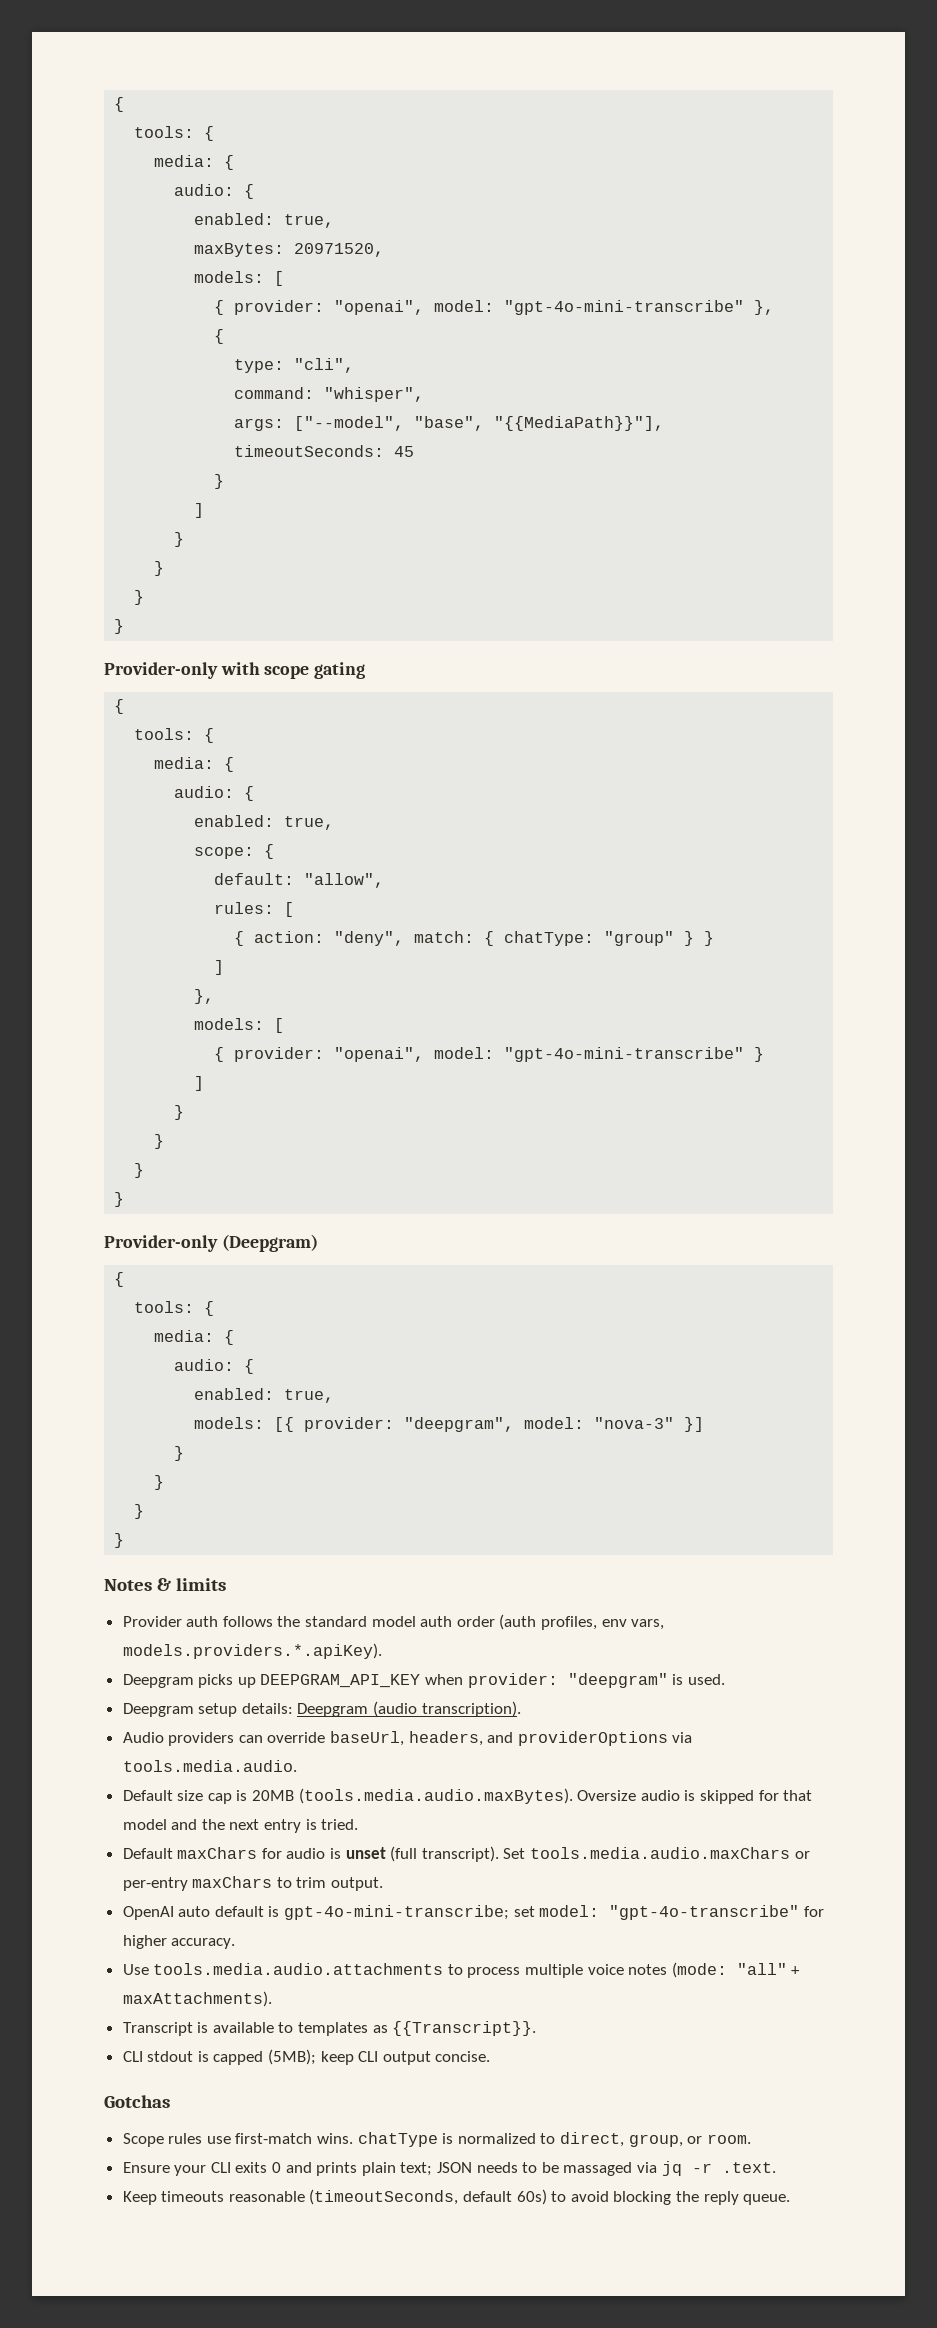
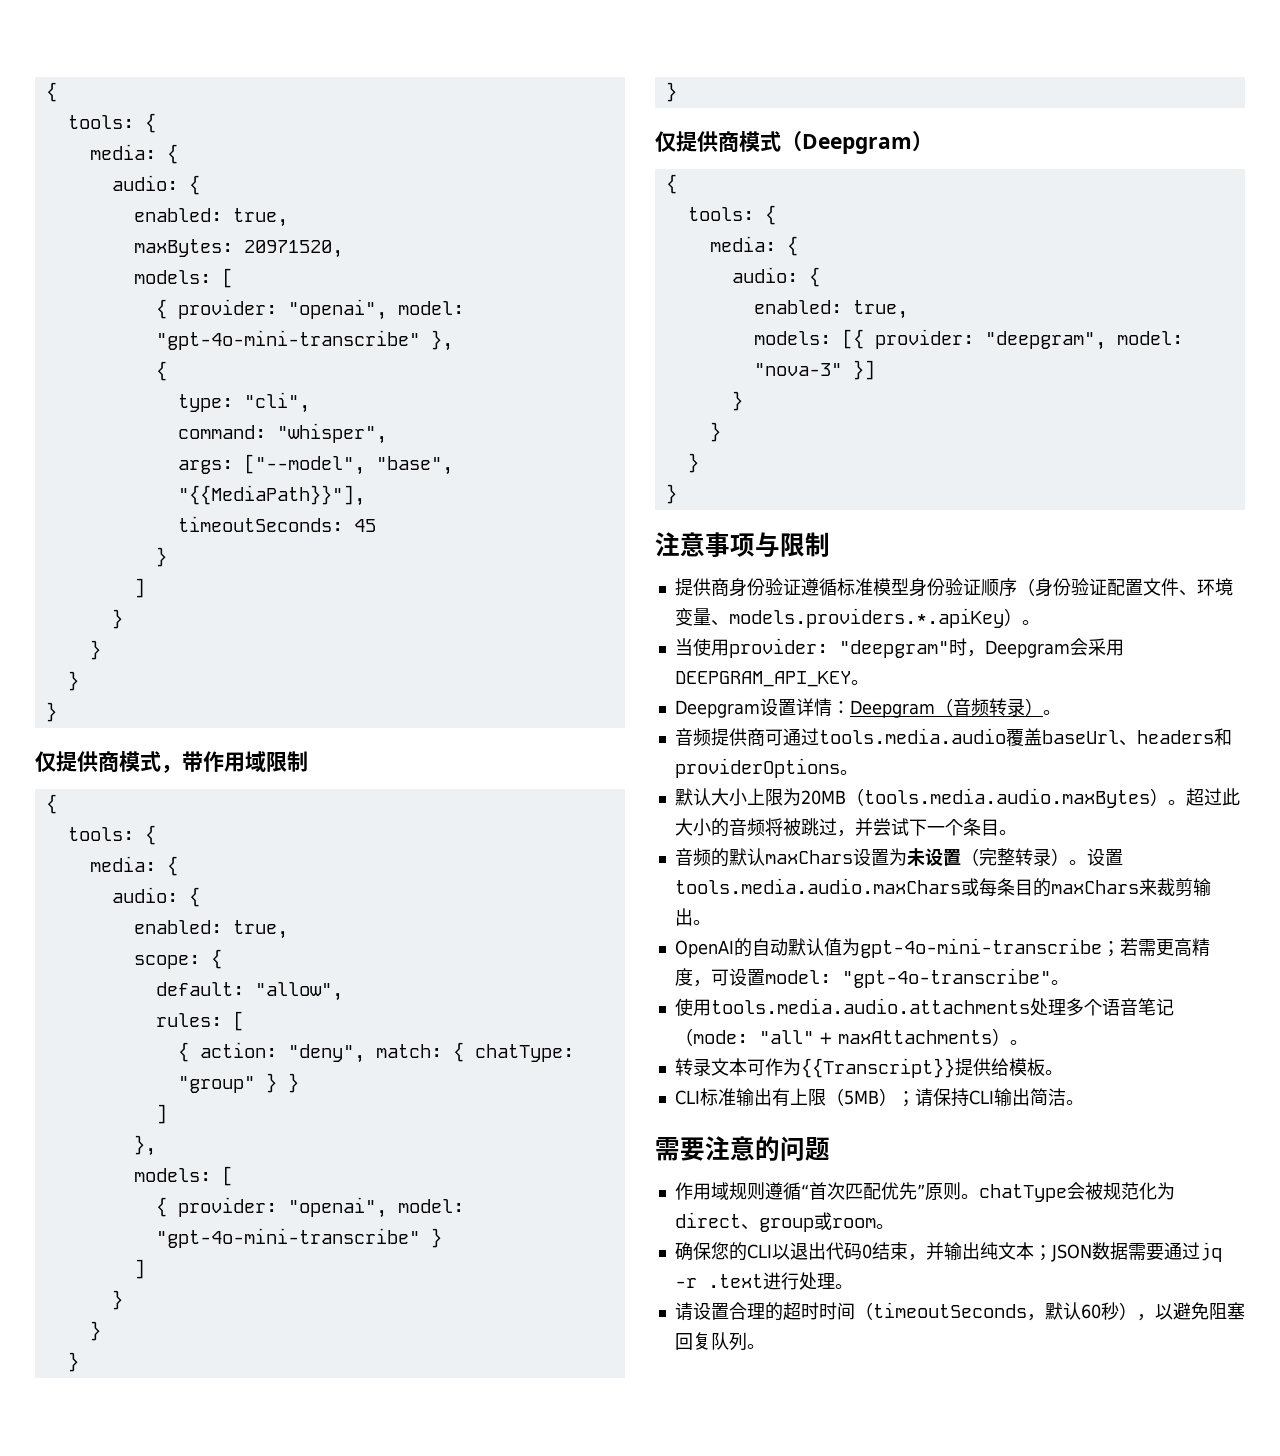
- Provider-only with scope gating
+ 仅提供商模式，带作用域限制
- Provider-only (Deepgram)
+ 仅提供商模式（Deepgram）
- Notes & limits
- Provider auth follows the standard model auth order (auth profiles, env vars, models.providers.*.apiKey).
- Deepgram picks up DEEPGRAM_API_KEY when provider: "deepgram" is used.
- Deepgram setup details: Deepgram (audio transcription).
- Audio providers can override baseUrl, headers, and providerOptions via tools.media.audio.
- Default size cap is 20MB (tools.media.audio.maxBytes). Oversize audio is skipped for that model and the next entry is tried.
- Default maxChars for audio is unset (full transcript). Set tools.media.audio.maxChars or per-entry maxChars to trim output.
- OpenAI auto default is gpt-4o-mini-transcribe; set model: "gpt-4o-transcribe" for higher accuracy.
- Use tools.media.audio.attachments to process multiple voice notes (mode: "all" + maxAttachments).
- Transcript is available to templates as {{Transcript}}.
- CLI stdout is capped (5MB); keep CLI output concise.
- Gotchas
- Scope rules use first-match wins. chatType is normalized to direct, group, or room.
- Ensure your CLI exits 0 and prints plain text; JSON needs to be massaged via jq -r .text.
- Keep timeouts reasonable (timeoutSeconds, default 60s) to avoid blocking the reply queue.
+ 注意事项与限制
+ 提供商身份验证遵循标准模型身份验证顺序（身份验证配置文件、环境变量、models.providers.*.apiKey）。
+ 当使用provider: "deepgram"时，Deepgram会采用DEEPGRAM_API_KEY。
+ Deepgram设置详情：Deepgram（音频转录）。
+ 音频提供商可通过tools.media.audio覆盖baseUrl、headers和providerOptions。
+ 默认大小上限为20MB（tools.media.audio.maxBytes）。超过此大小的音频将被跳过，并尝试下一个条目。
+ 音频的默认maxChars设置为未设置（完整转录）。设置tools.media.audio.maxChars或每条目的maxChars来裁剪输出。
+ OpenAI的自动默认值为gpt-4o-mini-transcribe；若需更高精度，可设置model: "gpt-4o-transcribe"。
+ 使用tools.media.audio.attachments处理多个语音笔记（mode: "all" + maxAttachments）。
+ 转录文本可作为{{Transcript}}提供给模板。
+ CLI标准输出有上限（5MB）；请保持CLI输出简洁。
+ 需要注意的问题
+ 作用域规则遵循“首次匹配优先”原则。chatType会被规范化为direct、group或room。
+ 确保您的CLI以退出代码0结束，并输出纯文本；JSON数据需要通过jq -r .text进行处理。
+ 请设置合理的超时时间（timeoutSeconds，默认60秒），以避免阻塞回复队列。

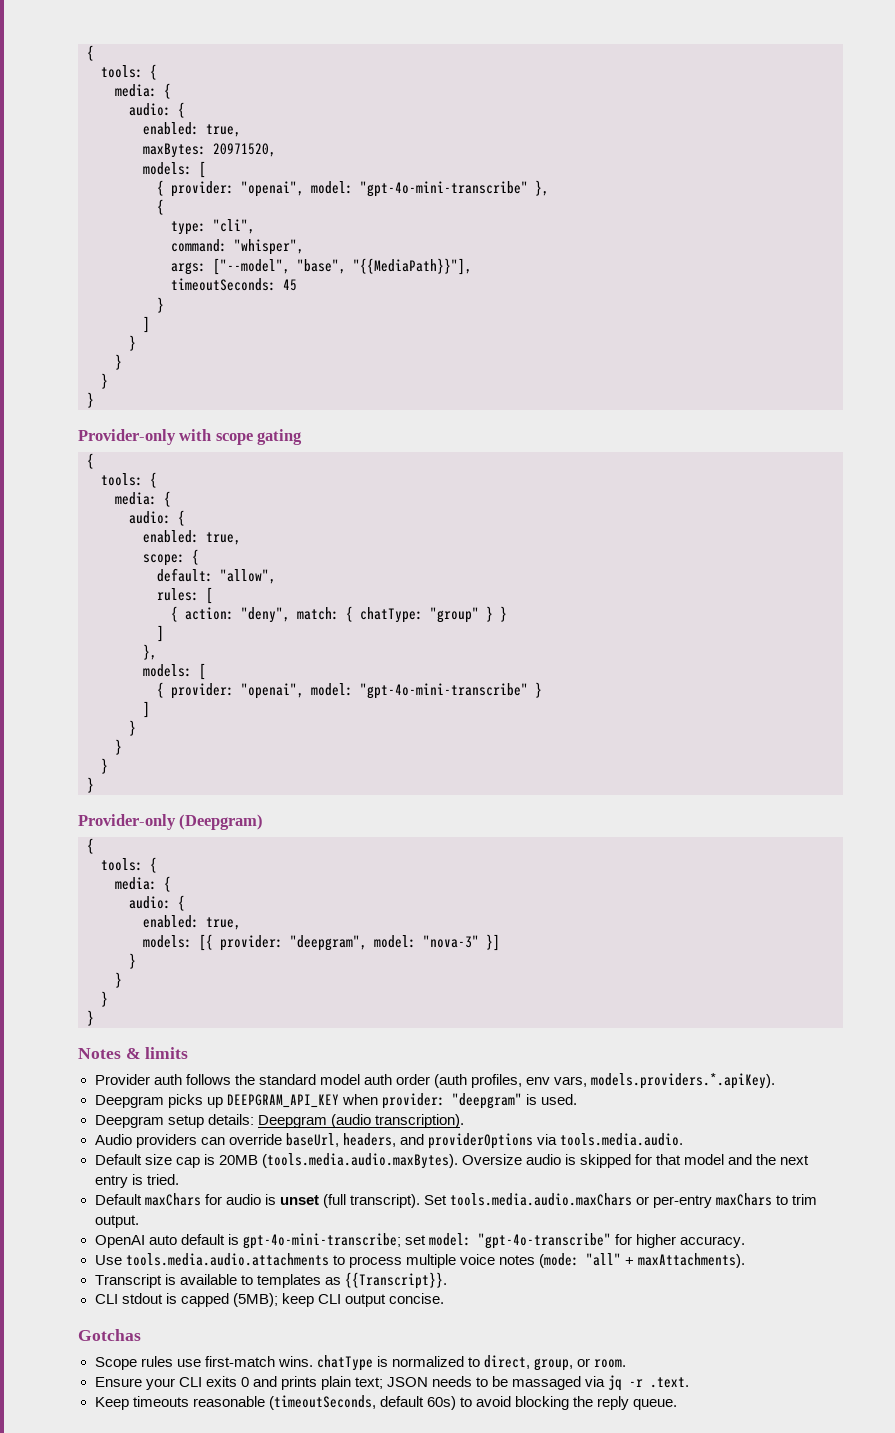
- 仅提供商模式，带作用域限制
+ Provider-only with scope gating
- 仅提供商模式（Deepgram）
+ Provider-only (Deepgram)
- 注意事项与限制
- 提供商身份验证遵循标准模型身份验证顺序（身份验证配置文件、环境变量、models.providers.*.apiKey）。
- 当使用provider: "deepgram"时，Deepgram会采用DEEPGRAM_API_KEY。
- Deepgram设置详情：Deepgram（音频转录）。
- 音频提供商可通过tools.media.audio覆盖baseUrl、headers和providerOptions。
- 默认大小上限为20MB（tools.media.audio.maxBytes）。超过此大小的音频将被跳过，并尝试下一个条目。
- 音频的默认maxChars设置为未设置（完整转录）。设置tools.media.audio.maxChars或每条目的maxChars来裁剪输出。
- OpenAI的自动默认值为gpt-4o-mini-transcribe；若需更高精度，可设置model: "gpt-4o-transcribe"。
- 使用tools.media.audio.attachments处理多个语音笔记（mode: "all" + maxAttachments）。
- 转录文本可作为{{Transcript}}提供给模板。
- CLI标准输出有上限（5MB）；请保持CLI输出简洁。
- 需要注意的问题
- 作用域规则遵循“首次匹配优先”原则。chatType会被规范化为direct、group或room。
- 确保您的CLI以退出代码0结束，并输出纯文本；JSON数据需要通过jq -r .text进行处理。
- 请设置合理的超时时间（timeoutSeconds，默认60秒），以避免阻塞回复队列。
+ Notes & limits
+ Provider auth follows the standard model auth order (auth profiles, env vars, models.providers.*.apiKey).
+ Deepgram picks up DEEPGRAM_API_KEY when provider: "deepgram" is used.
+ Deepgram setup details: Deepgram (audio transcription).
+ Audio providers can override baseUrl, headers, and providerOptions via tools.media.audio.
+ Default size cap is 20MB (tools.media.audio.maxBytes). Oversize audio is skipped for that model and the next entry is tried.
+ Default maxChars for audio is unset (full transcript). Set tools.media.audio.maxChars or per-entry maxChars to trim output.
+ OpenAI auto default is gpt-4o-mini-transcribe; set model: "gpt-4o-transcribe" for higher accuracy.
+ Use tools.media.audio.attachments to process multiple voice notes (mode: "all" + maxAttachments).
+ Transcript is available to templates as {{Transcript}}.
+ CLI stdout is capped (5MB); keep CLI output concise.
+ Gotchas
+ Scope rules use first-match wins. chatType is normalized to direct, group, or room.
+ Ensure your CLI exits 0 and prints plain text; JSON needs to be massaged via jq -r .text.
+ Keep timeouts reasonable (timeoutSeconds, default 60s) to avoid blocking the reply queue.

